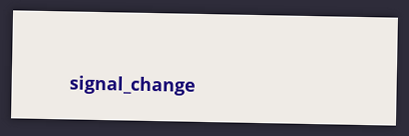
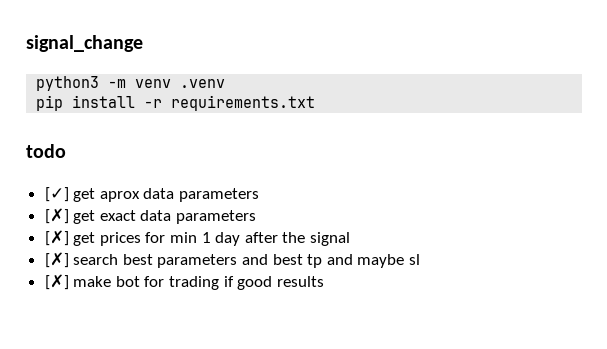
+ python3 -m venv .venv
+ pip install -r requirements.txt
+ todo
+ [✓] get aprox data parameters
+ [✗] get exact data parameters
+ [✗] get prices for min 1 day after the signal
+ [✗] search best parameters and best tp and maybe sl
+ [✗] make bot for trading if good results

